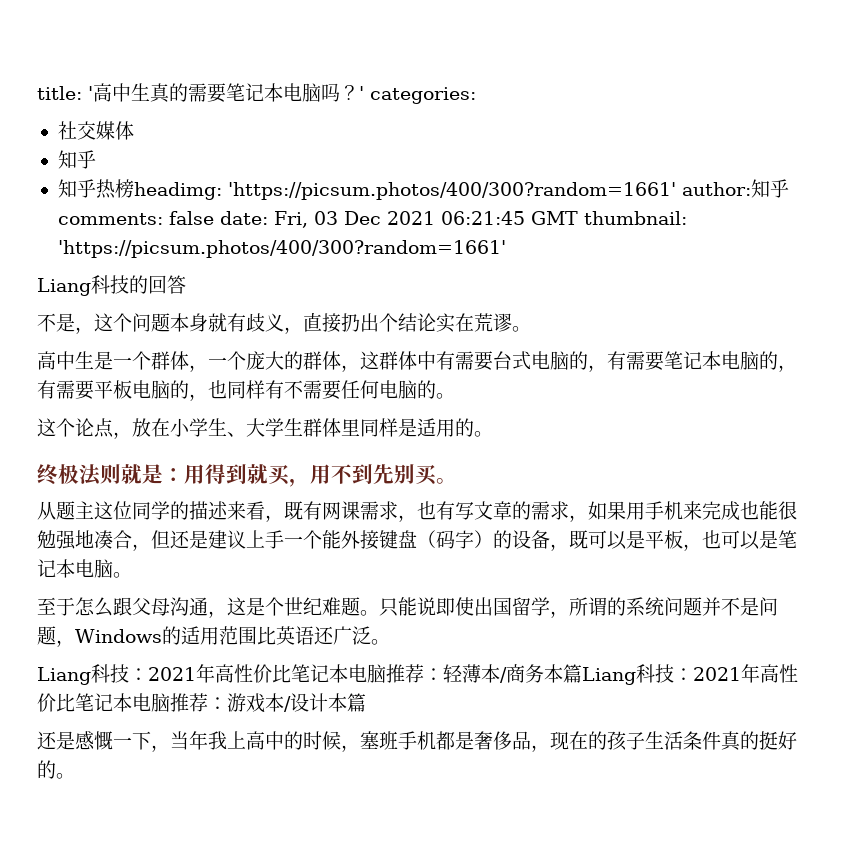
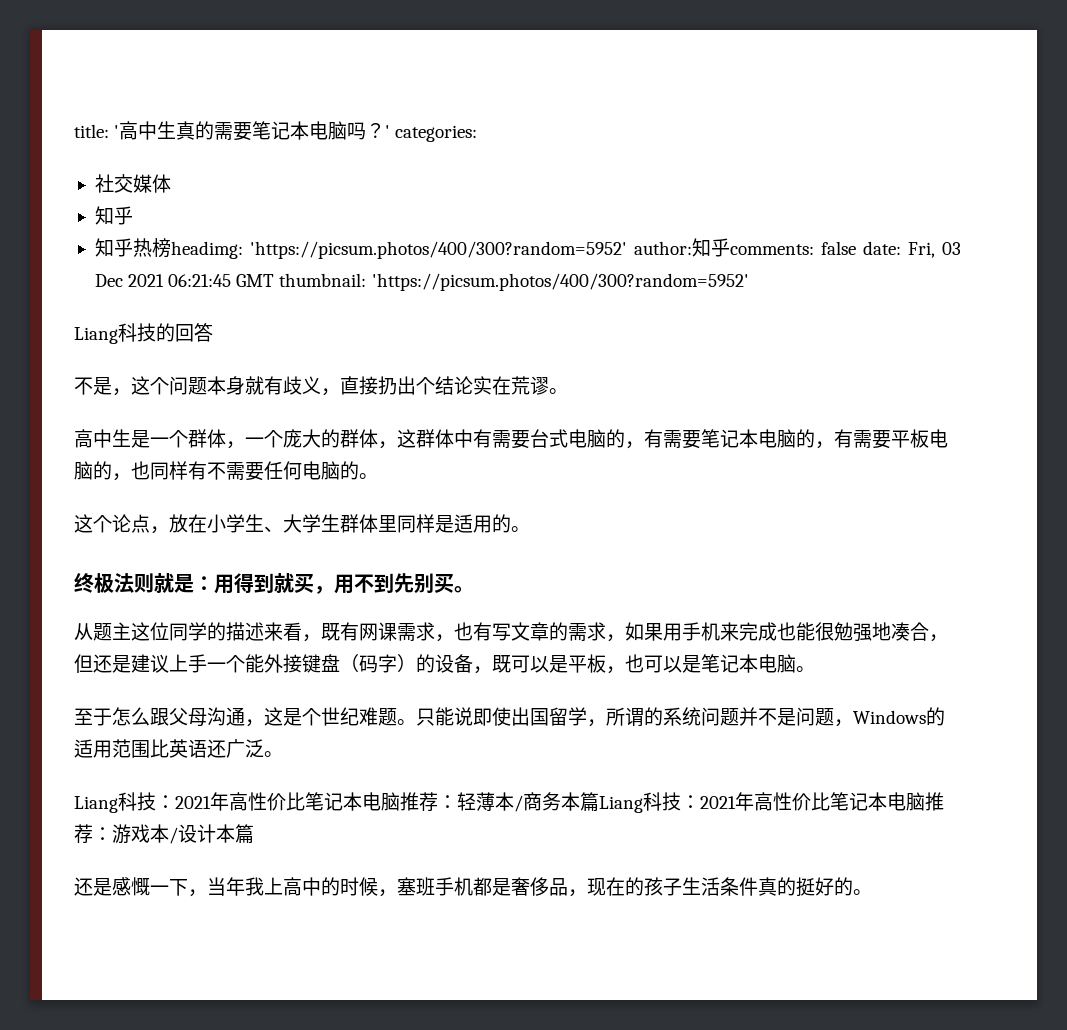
- 知乎热榜headimg: 'https://picsum.photos/400/300?random=1661' author:知乎comments: false date: Fri, 03 Dec 2021 06:21:45 GMT thumbnail: 'https://picsum.photos/400/300?random=1661'
+ 知乎热榜headimg: 'https://picsum.photos/400/300?random=5952' author:知乎comments: false date: Fri, 03 Dec 2021 06:21:45 GMT thumbnail: 'https://picsum.photos/400/300?random=5952'

